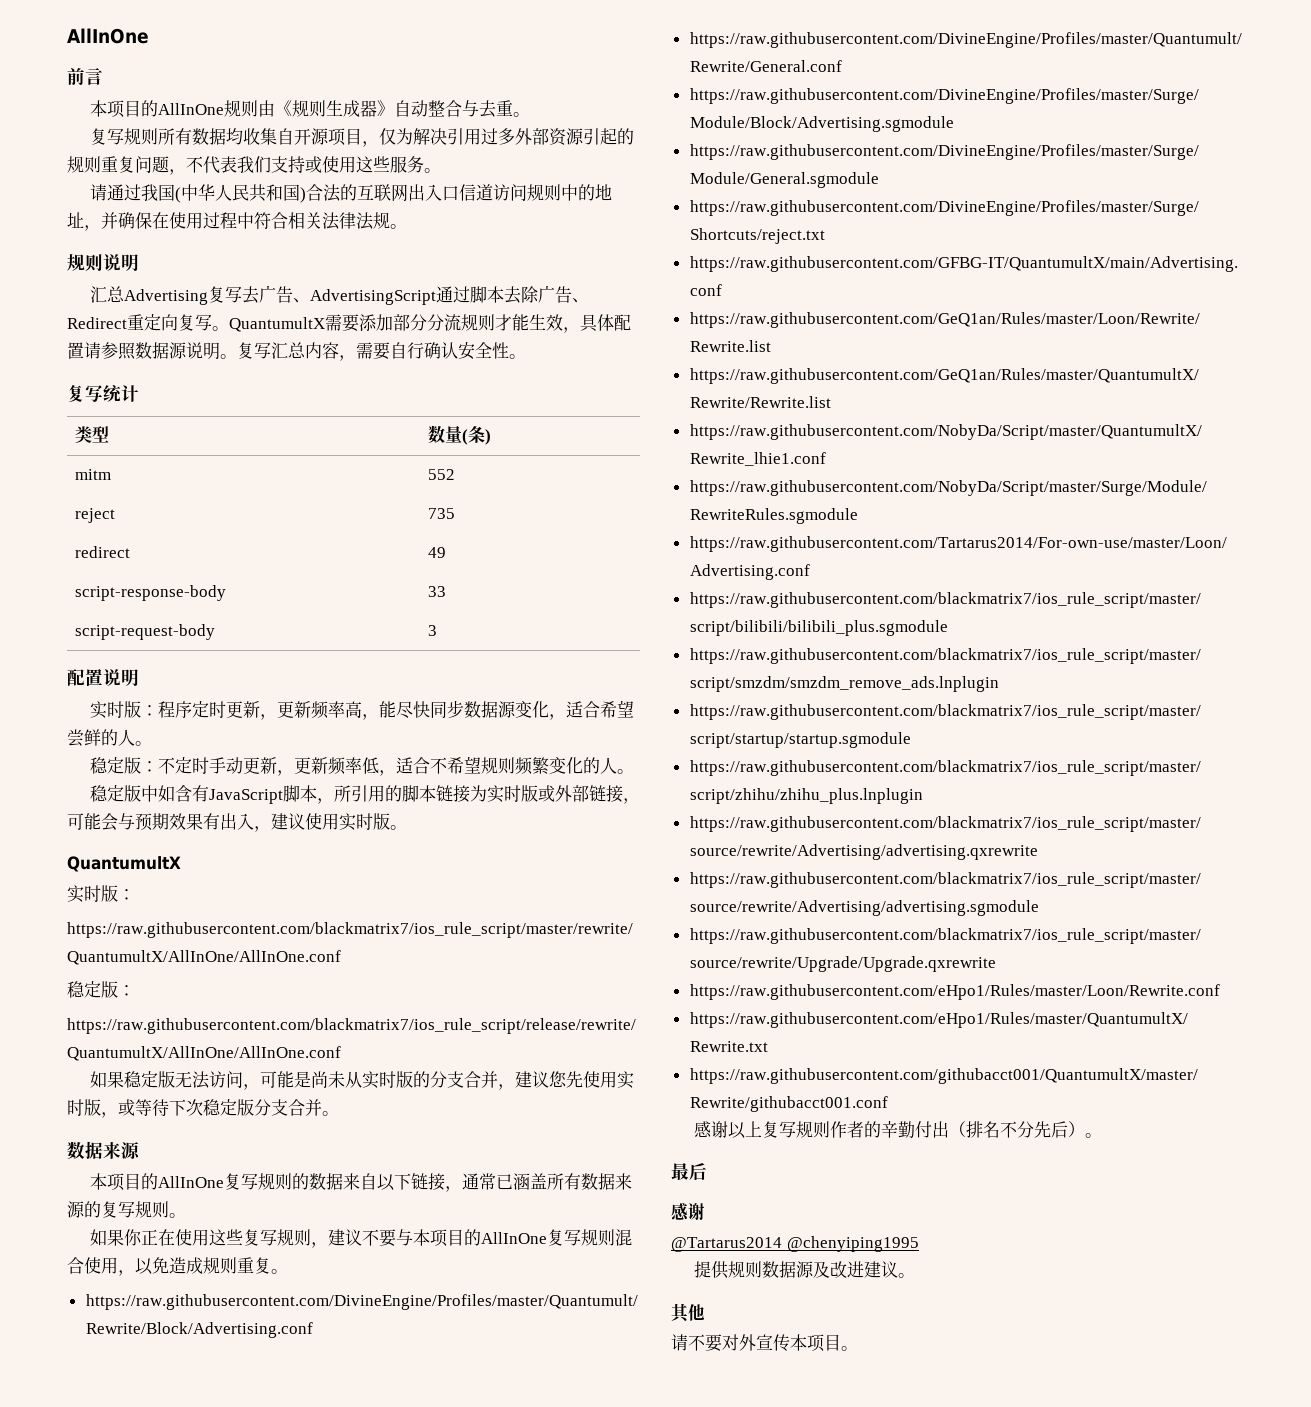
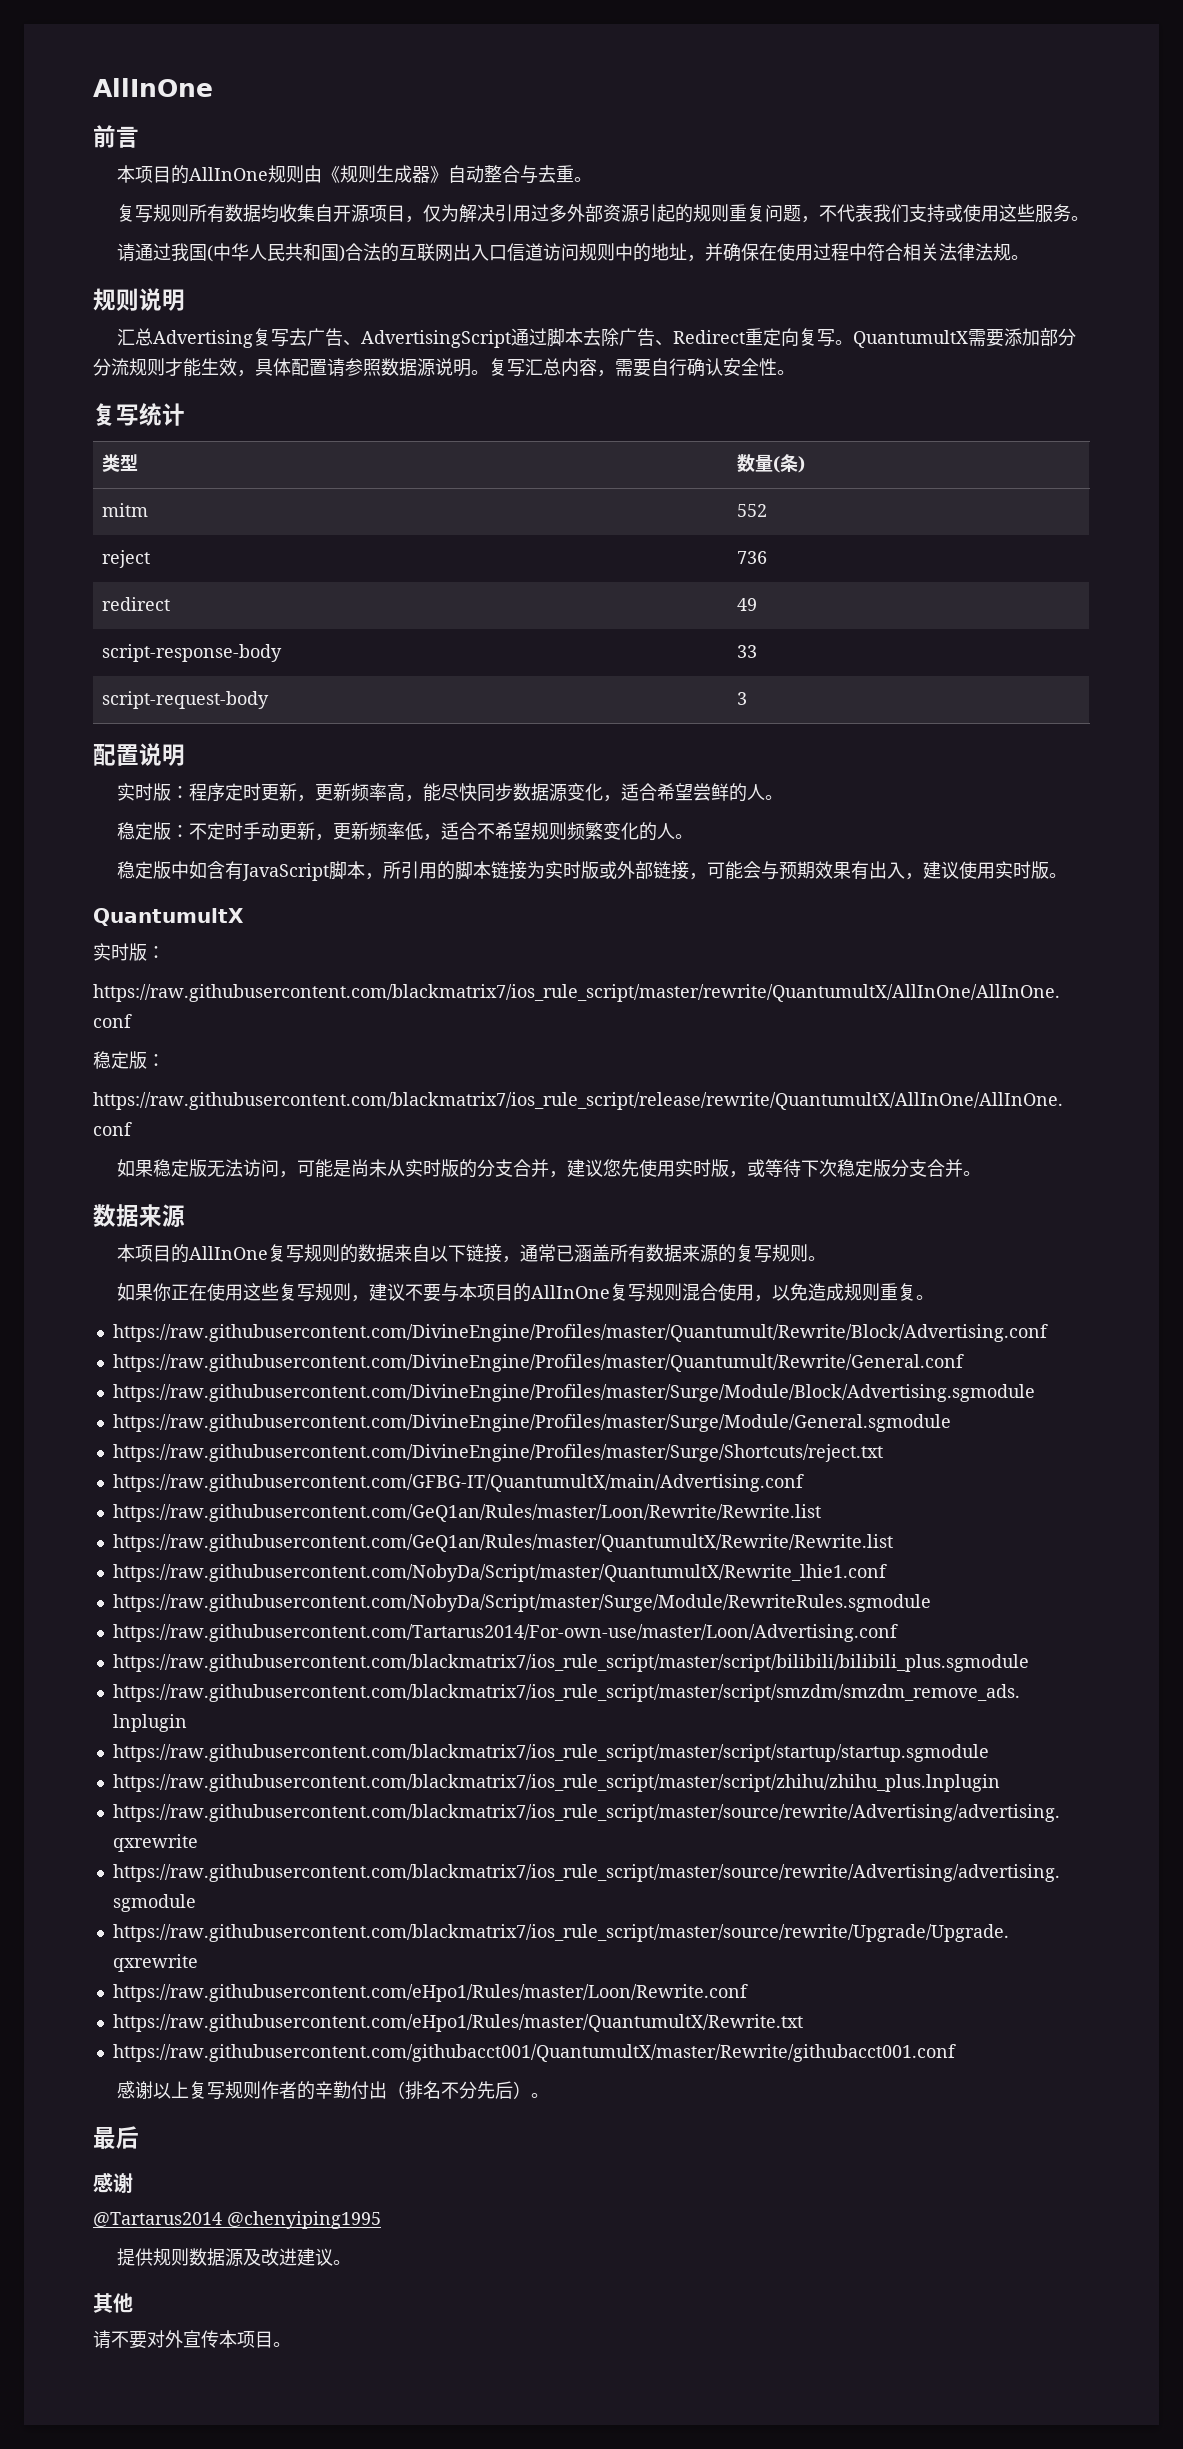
- reject | 735
+ reject | 736

